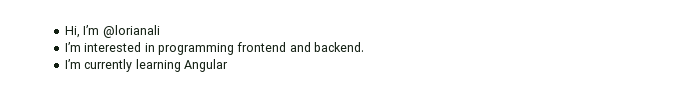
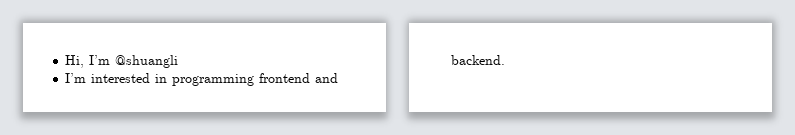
- Hi, I’m @lorianali
+ Hi, I’m @shuangli
- I’m currently learning Angular

